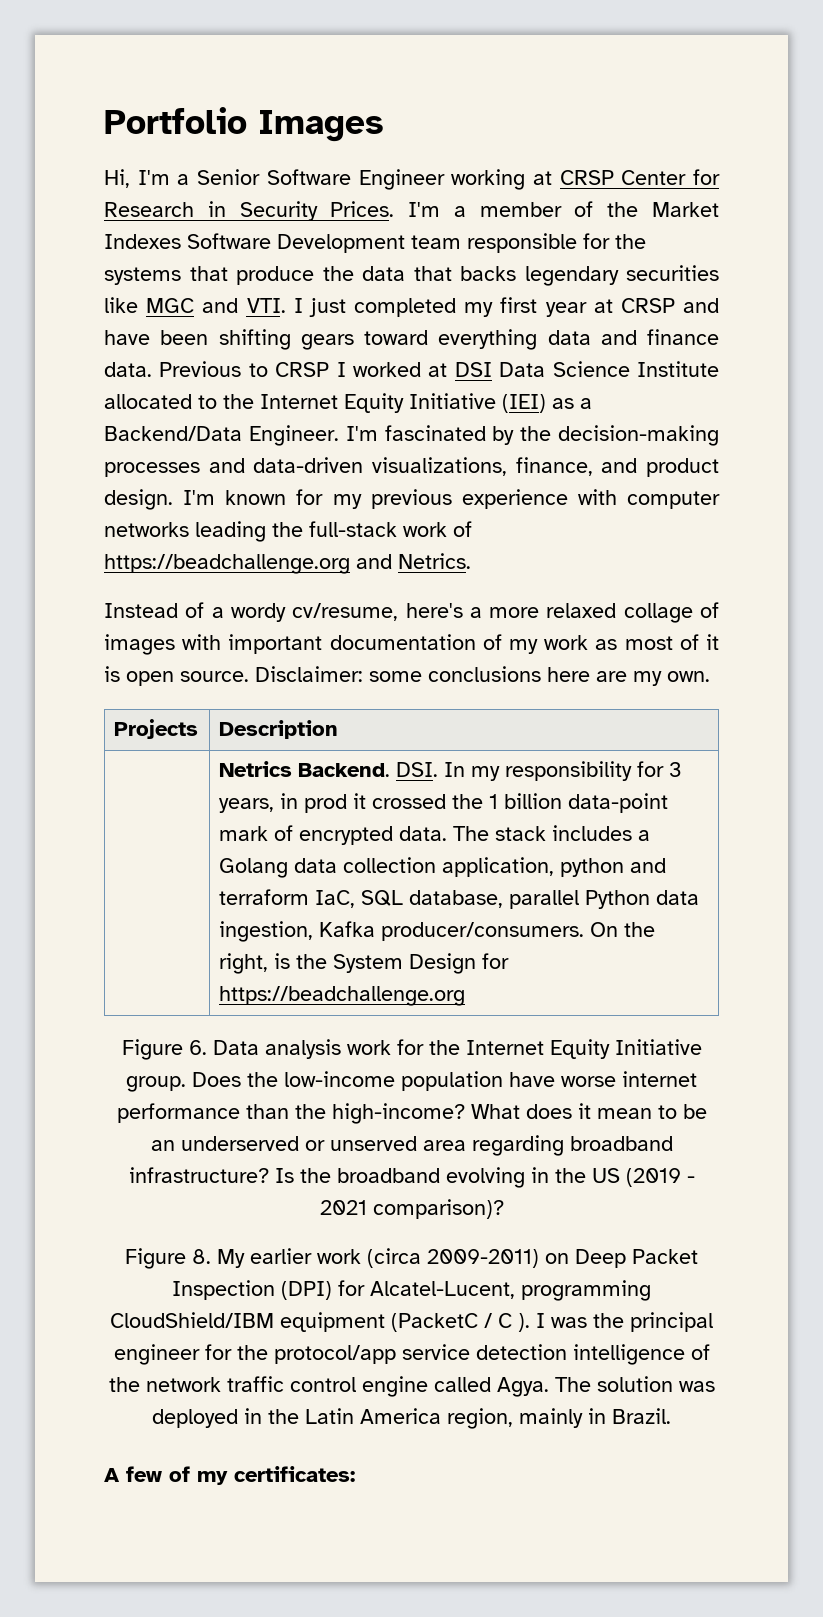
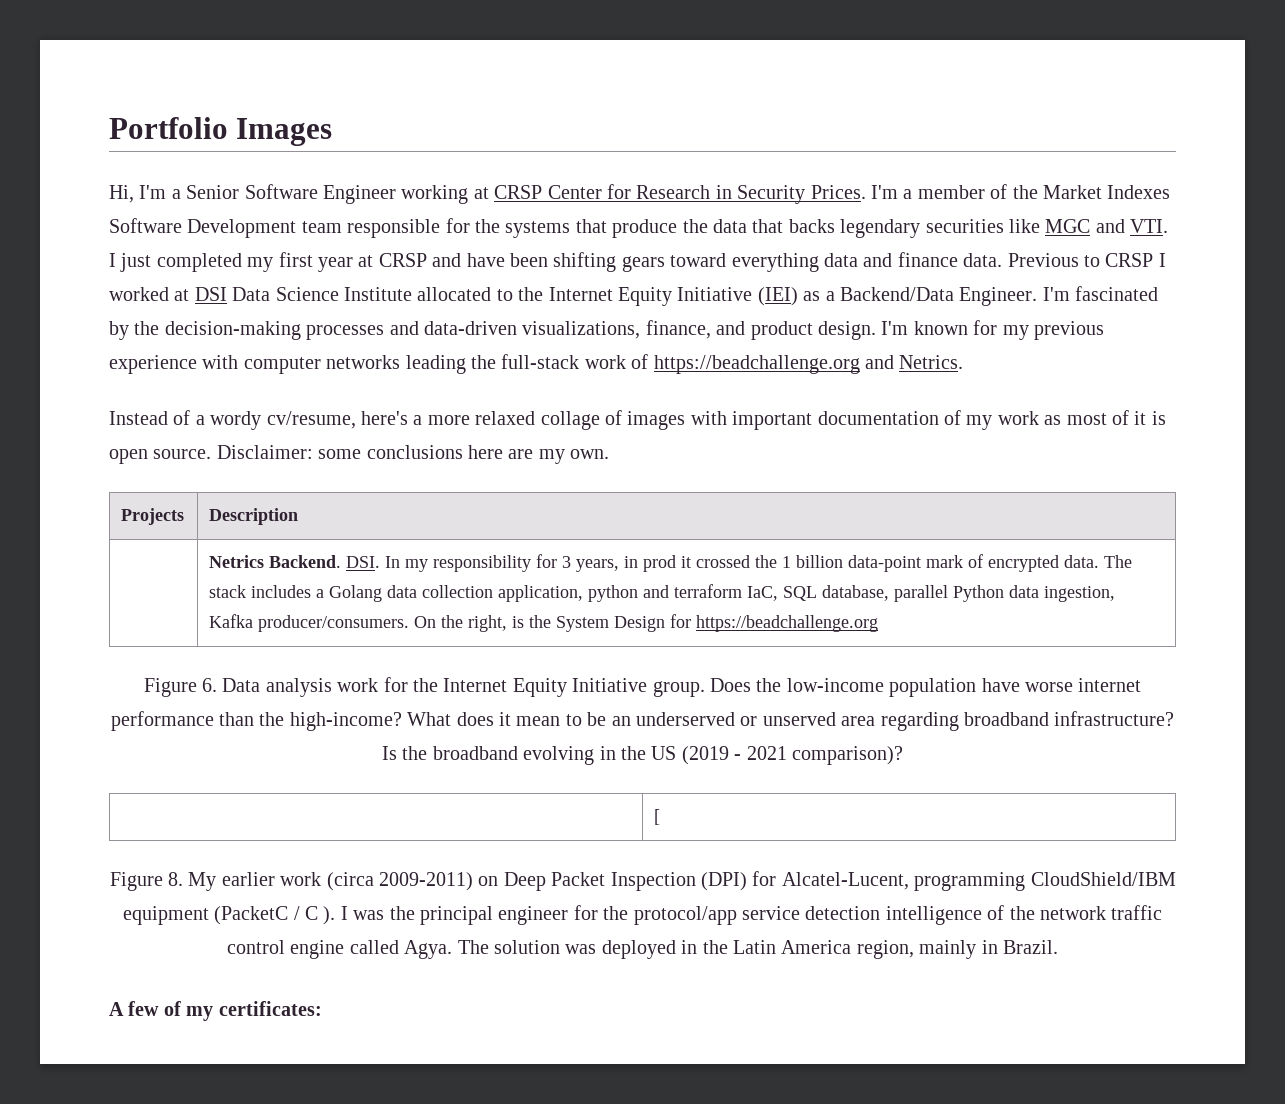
+ | [

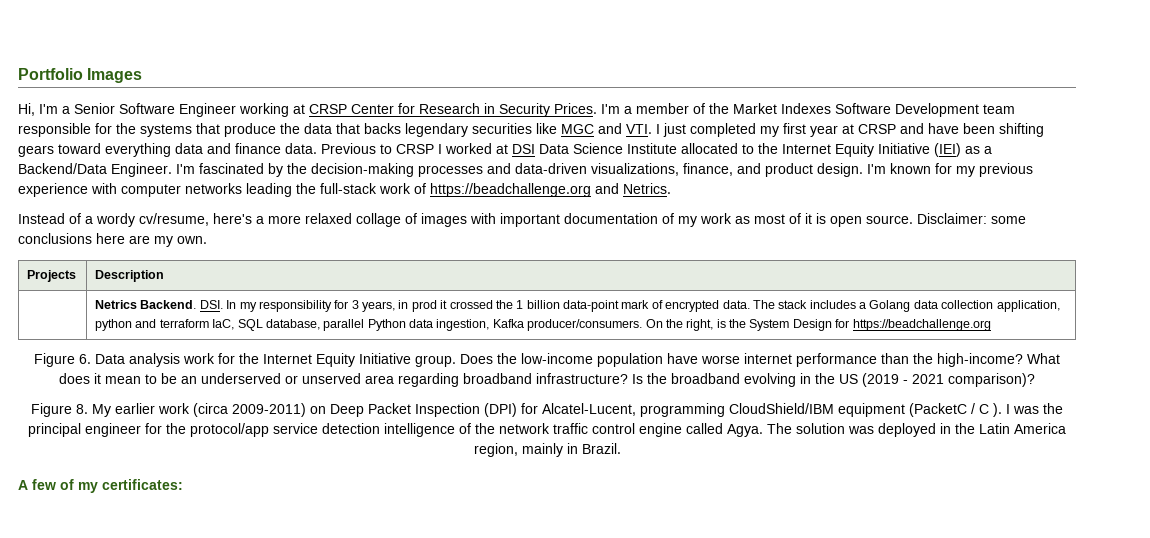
- | [

